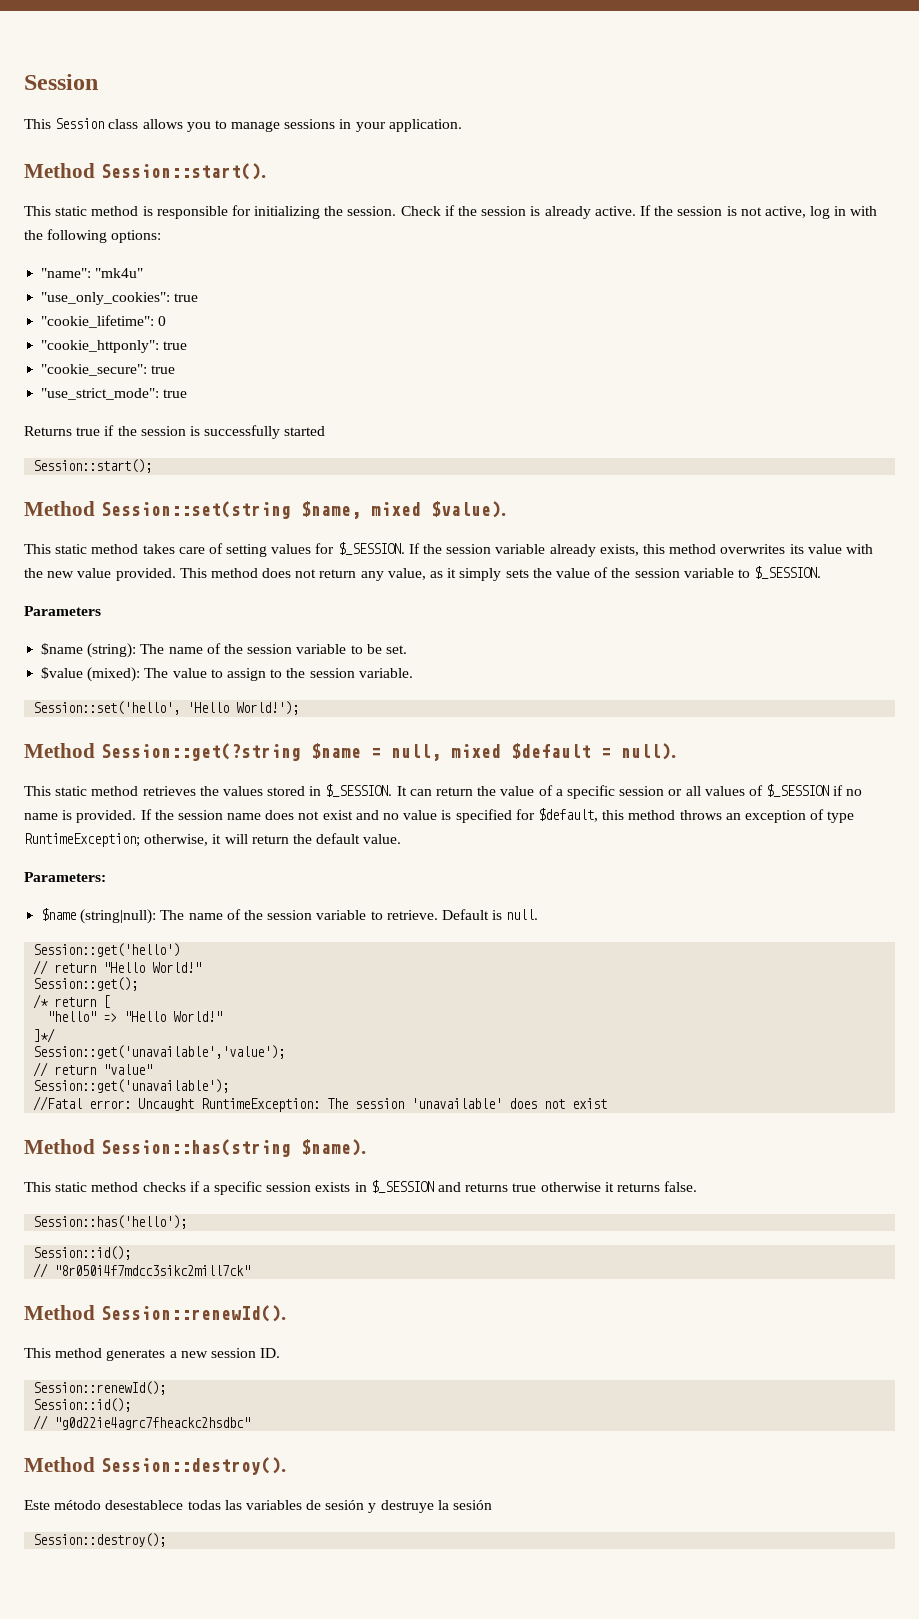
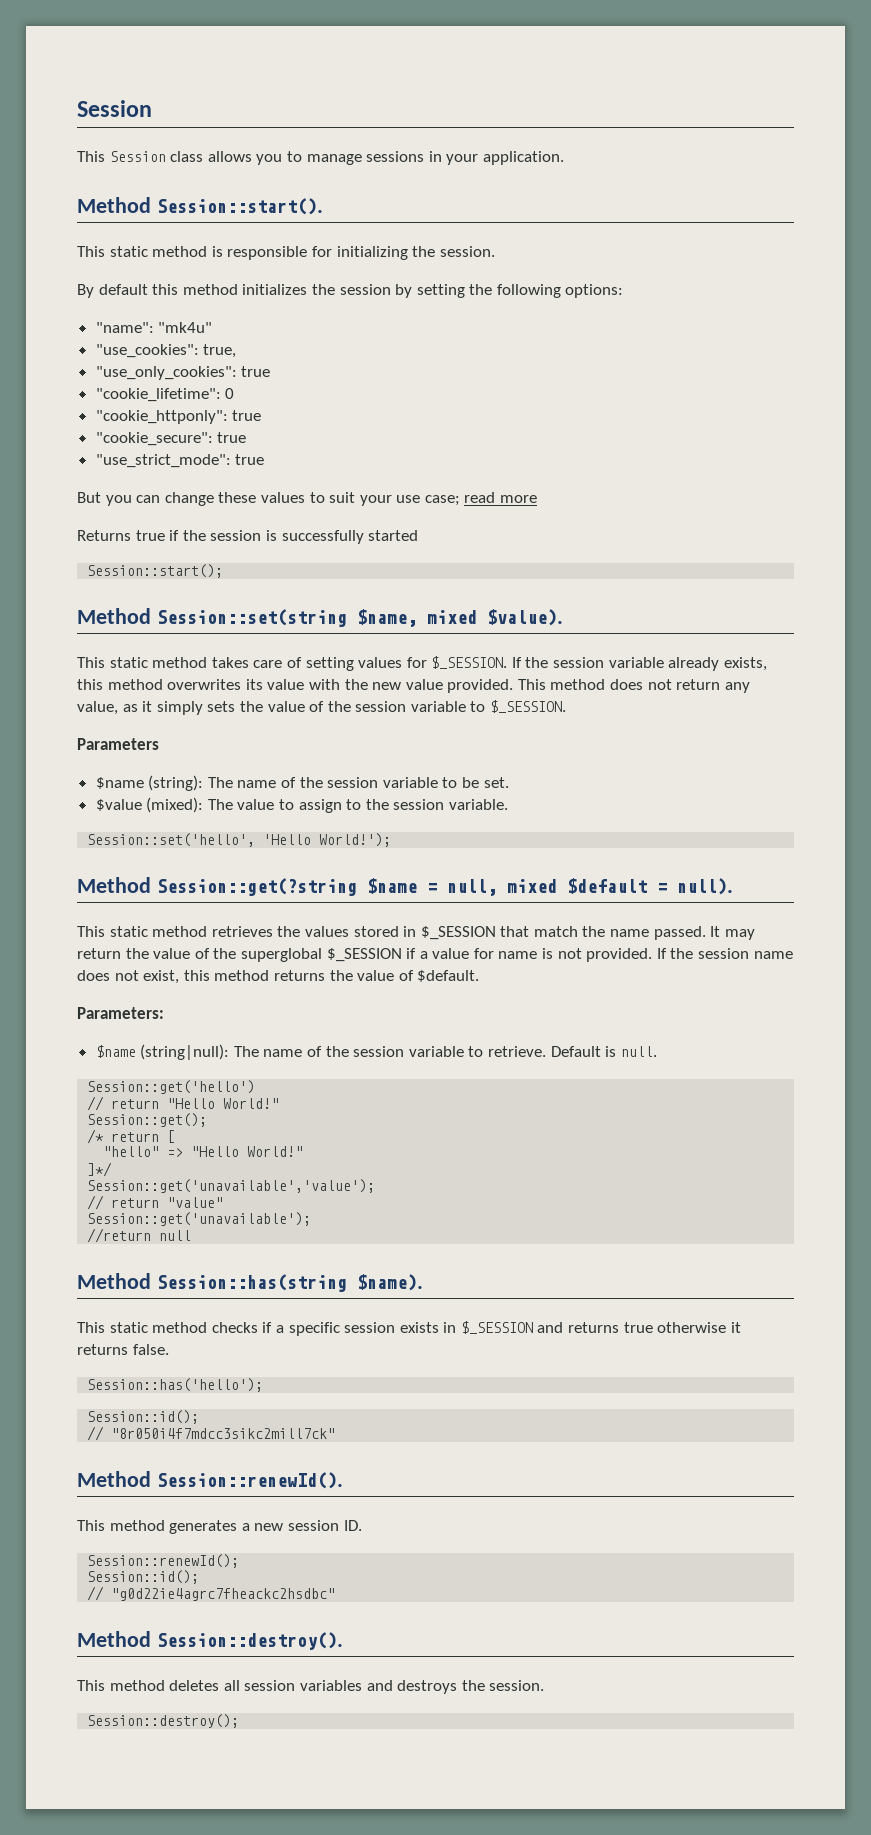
- This static method is responsible for initializing the session. Check if the session is already active. If the session is not active, log in with the following options:
+ This static method is responsible for initializing the session.
+ By default this method initializes the session by setting the following options:
+ "use_cookies": true,
+ But you can change these values to suit your use case; read more
- This static method retrieves the values stored in $_SESSION. It can return the value of a specific session or all values of $_SESSION if no name is provided.
+ This static method retrieves the values stored in $_SESSION that match the name passed. It may return the value of the superglobal $_SESSION if a value for name is not provided.
- If the session name does not exist and no value is specified for $default, this method throws an exception of type RuntimeException; otherwise, it will return the default value.
+ If the session name does not exist, this method returns the value of $default.
- //Fatal error: Uncaught RuntimeException: The session 'unavailable' does not exist
+ //return null
- Este método desestablece todas las variables de sesión y destruye la sesión
+ This method deletes all session variables and destroys the session.

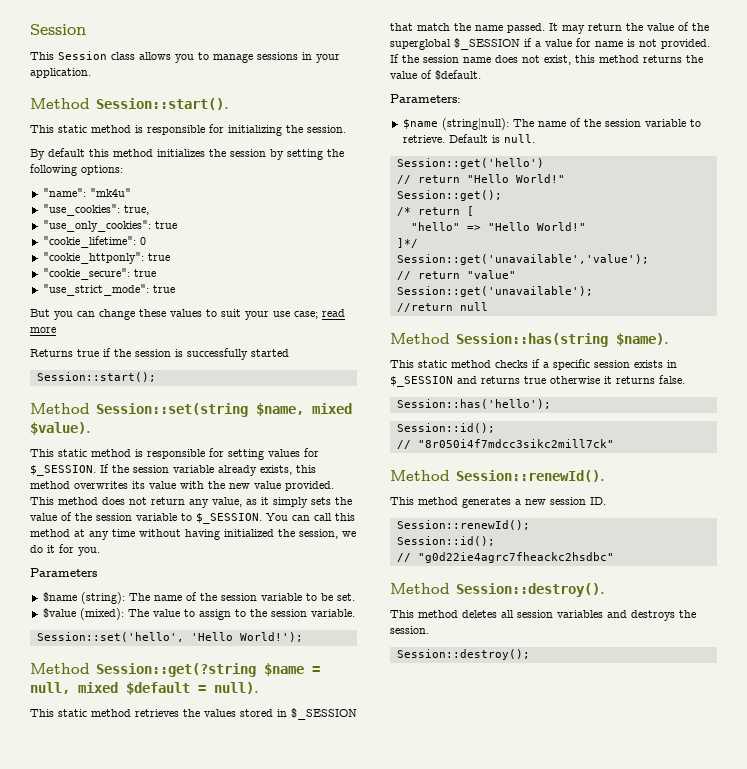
- This static method takes care of setting values for $_SESSION.
+ This static method is responsible for setting values for $_SESSION.
+ You can call this method at any time without having initialized the session, we do it for you.

